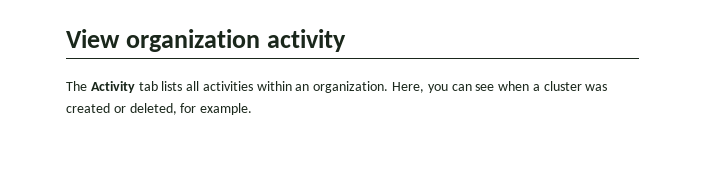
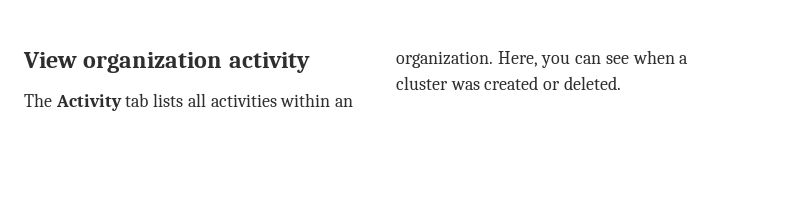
- Here, you can see when a cluster was created or deleted, for example.
+ Here, you can see when a cluster was created or deleted.

